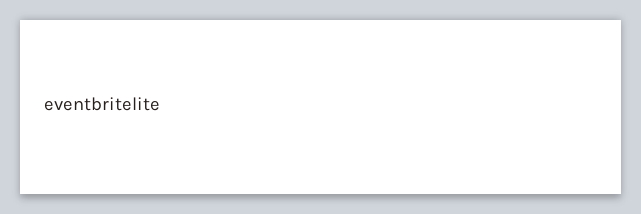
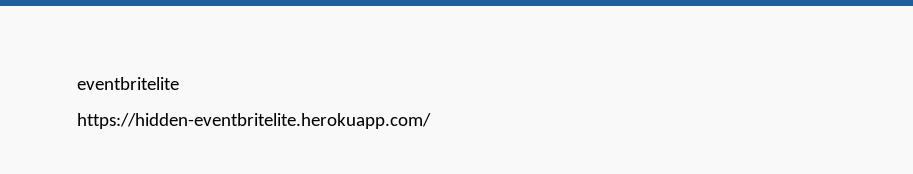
+ https://hidden-eventbritelite.herokuapp.com/

